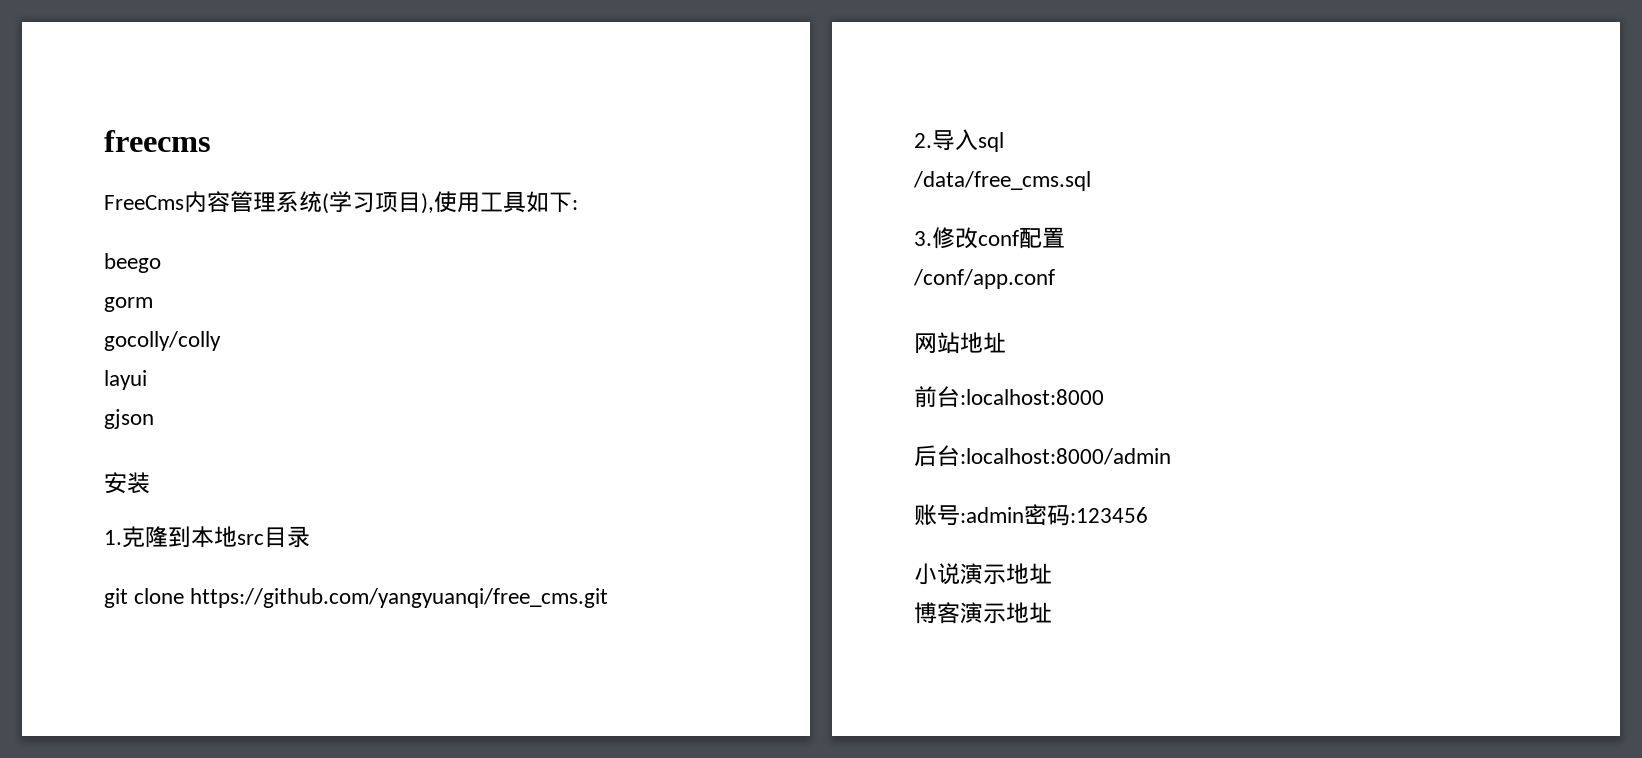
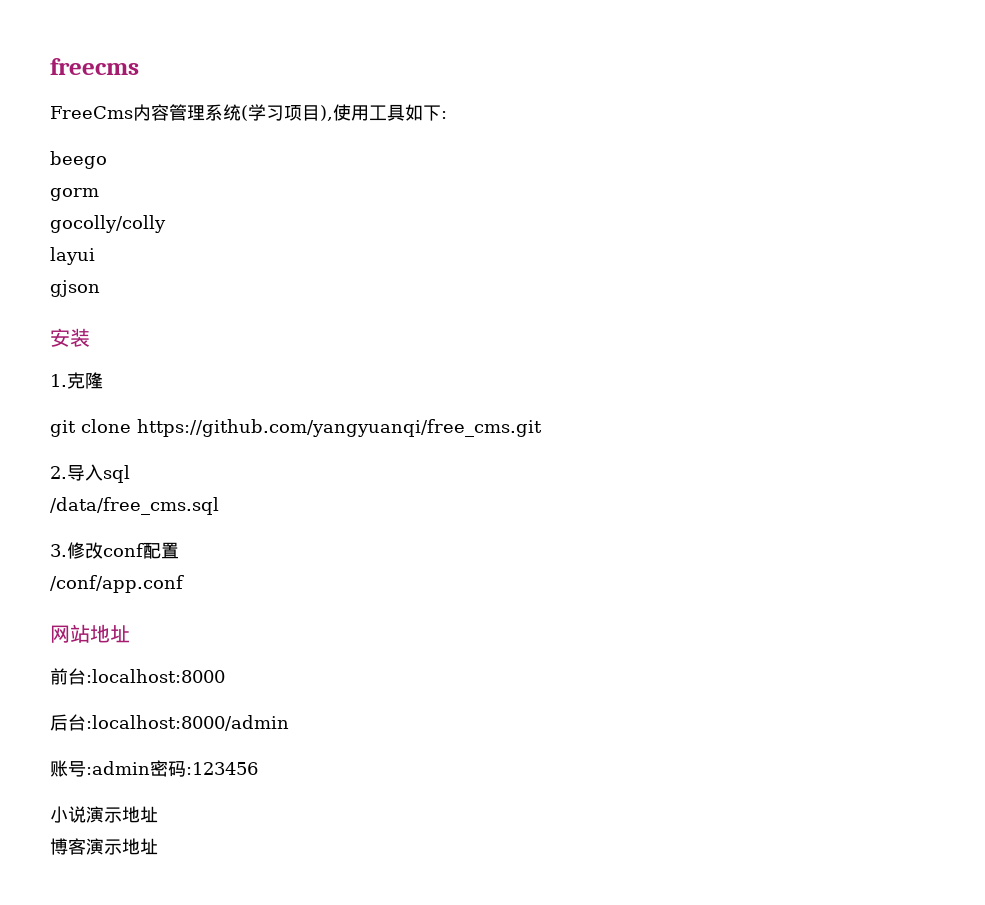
- 1.克隆到本地src目录
+ 1.克隆

